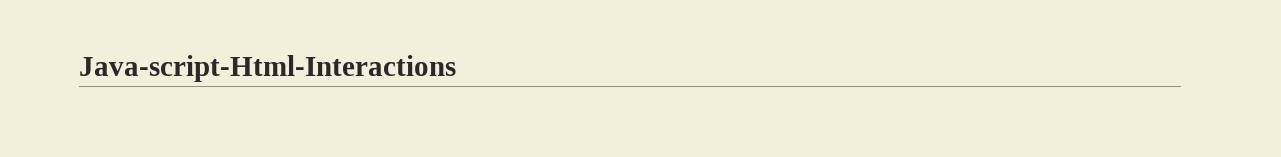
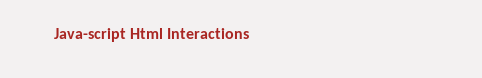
- Java-script-Html-Interactions
+ Java-script Html Interactions

